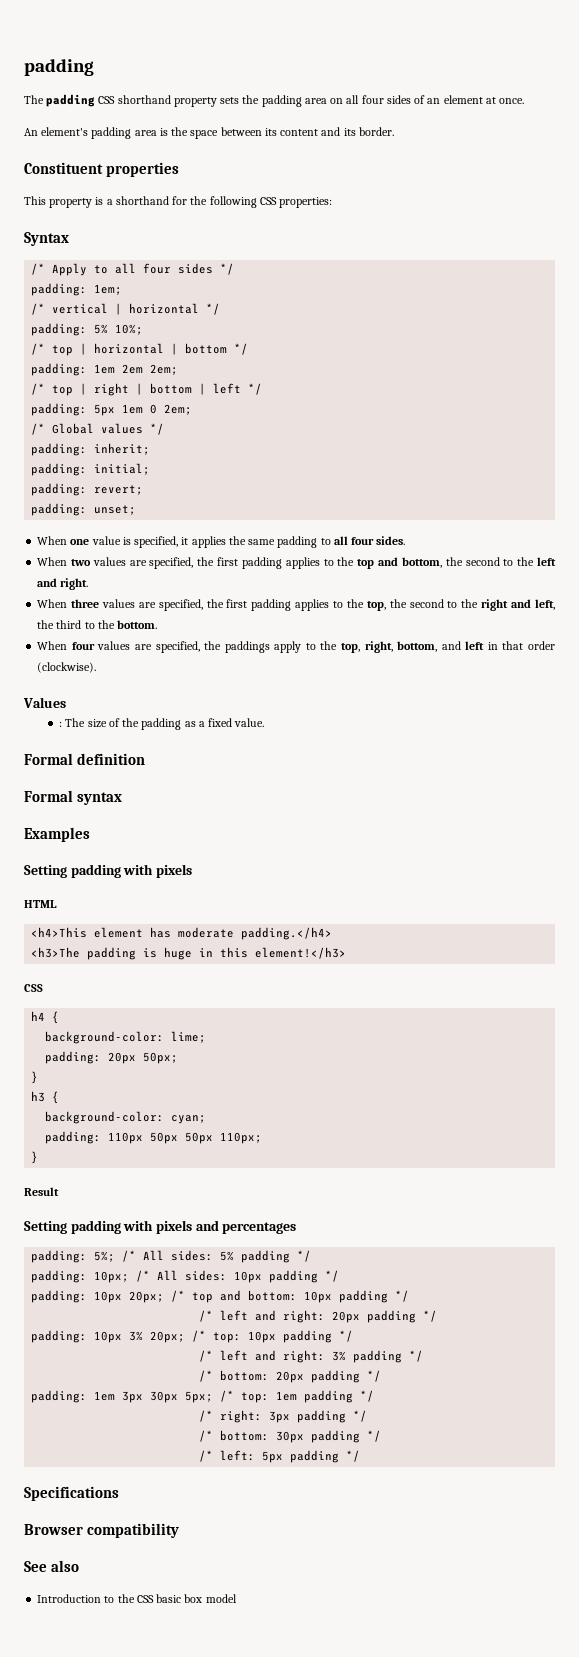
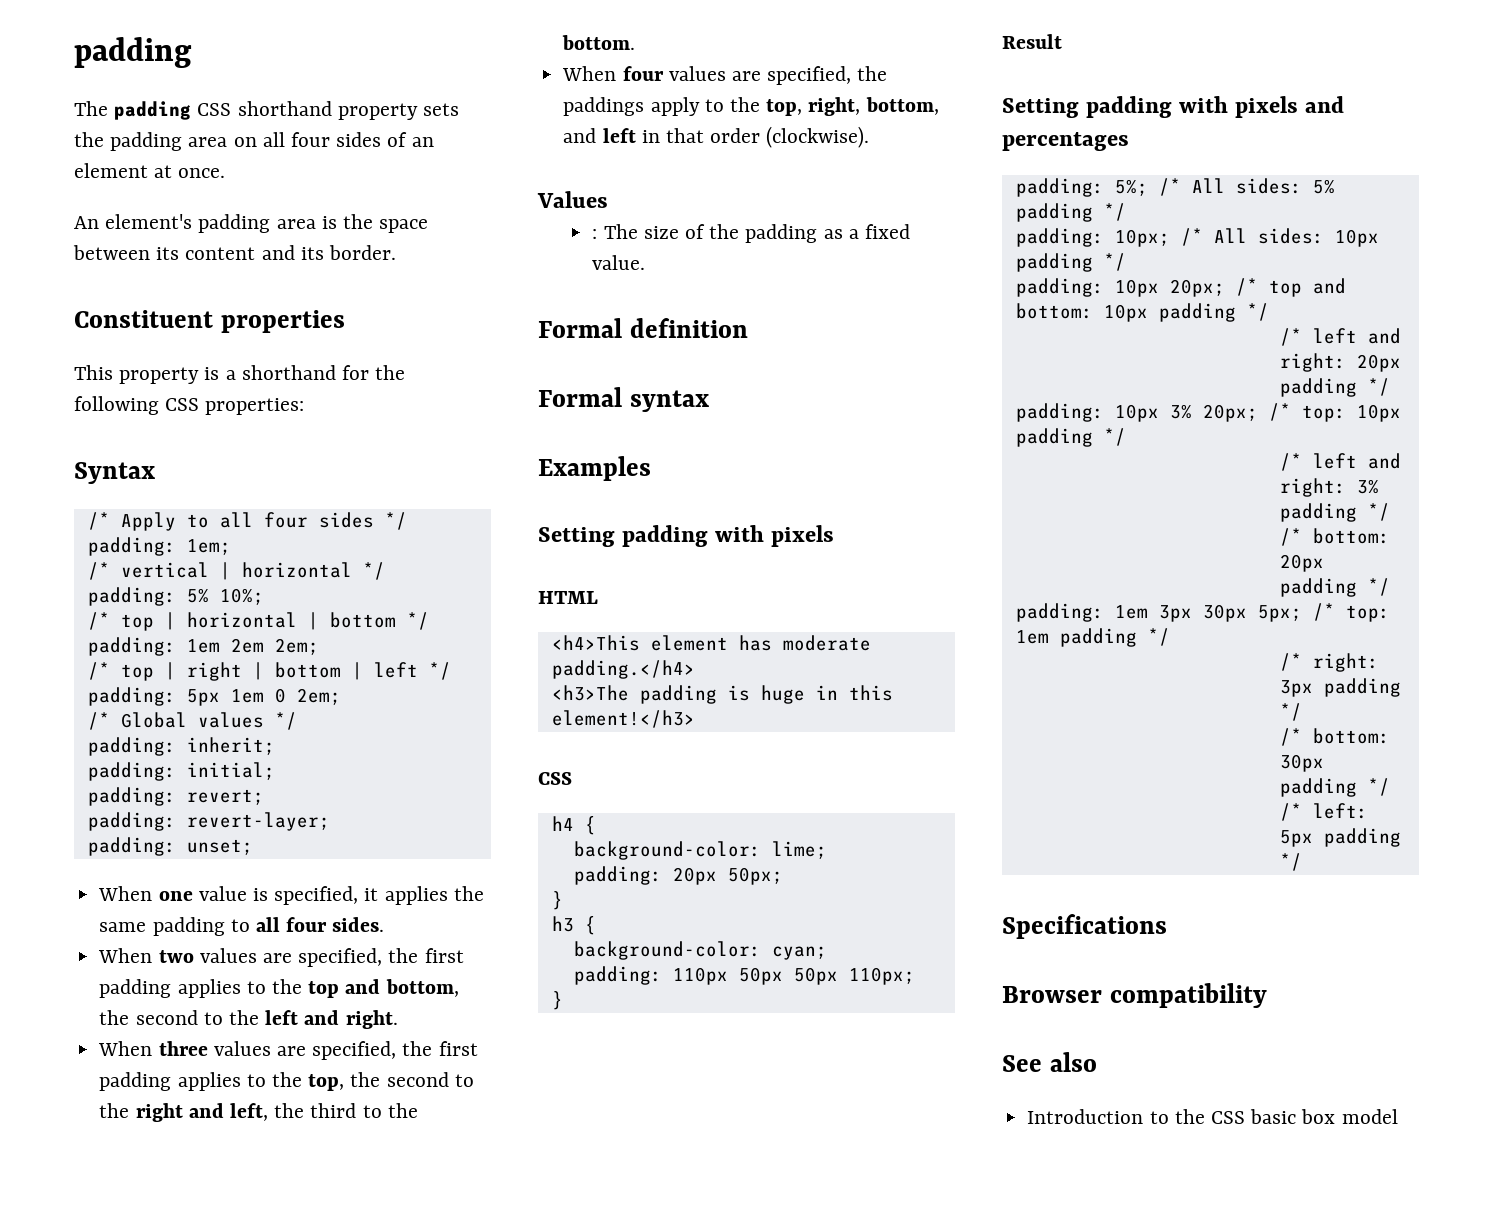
+ padding: revert-layer;

